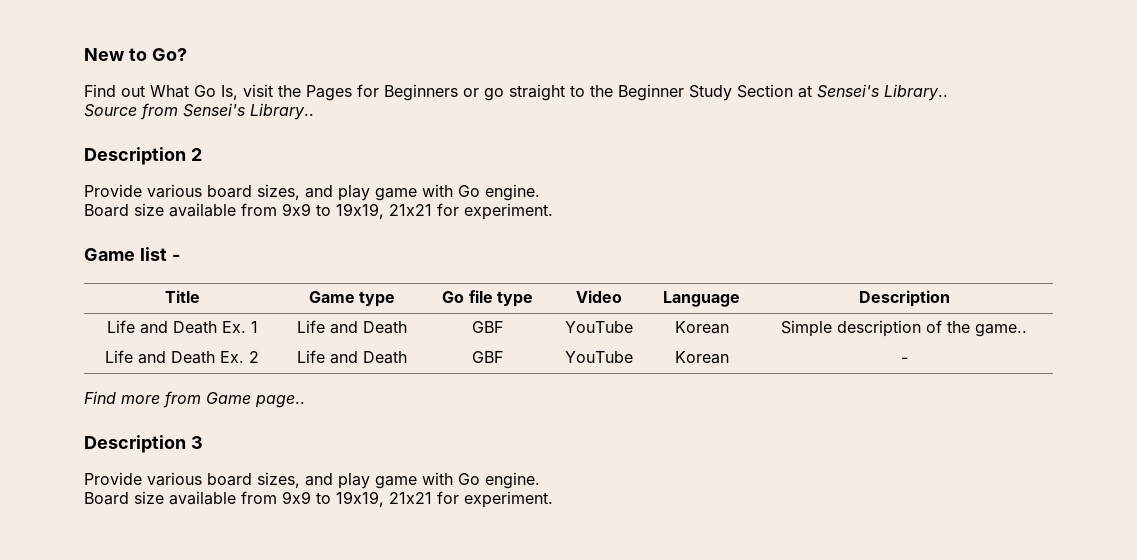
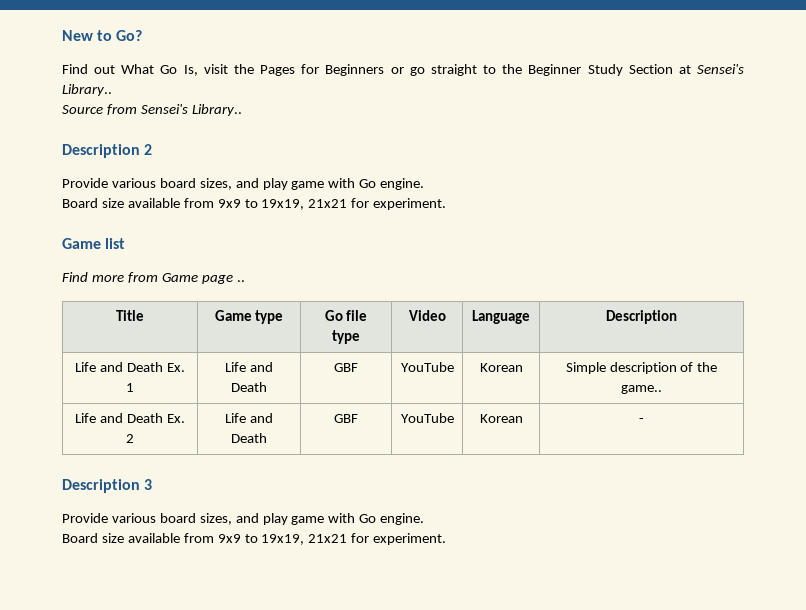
- Game list -
+ Game list
+ Find more from Game page ..
- Find more from Game page..

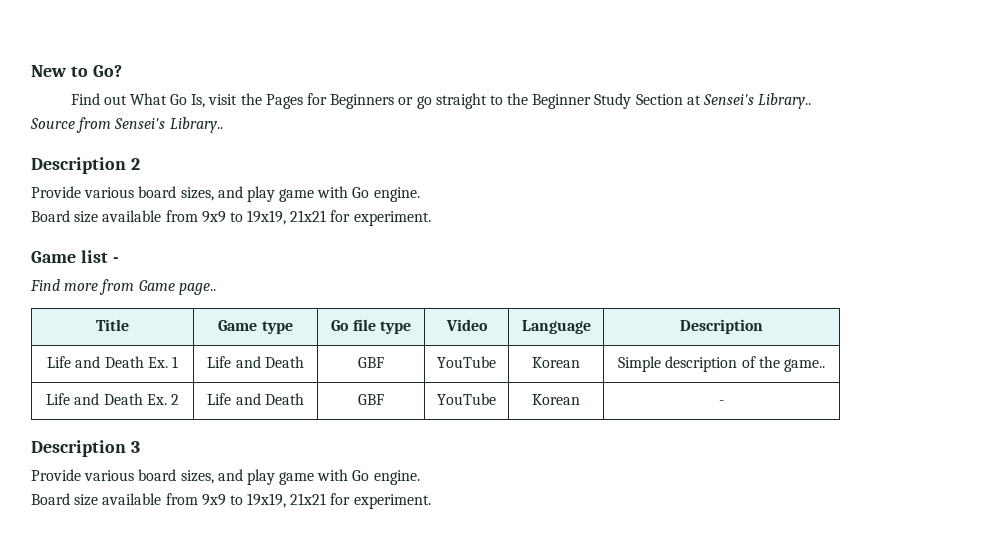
- Game list
+ Game list -
- Find more from Game page ..
+ Find more from Game page..

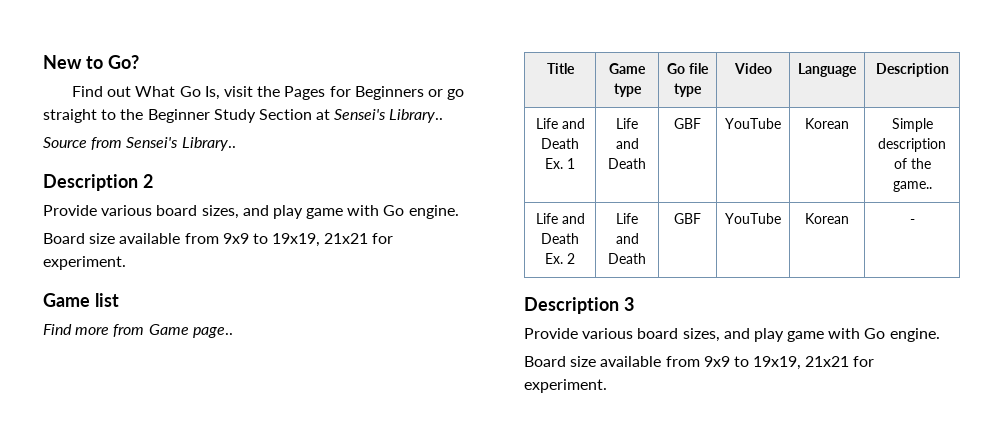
- Game list -
+ Game list

